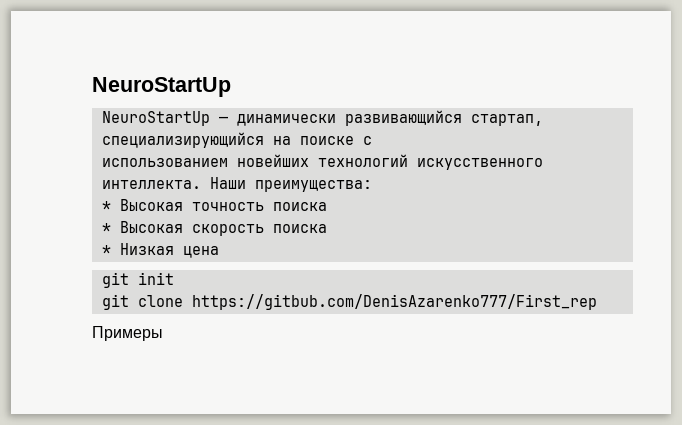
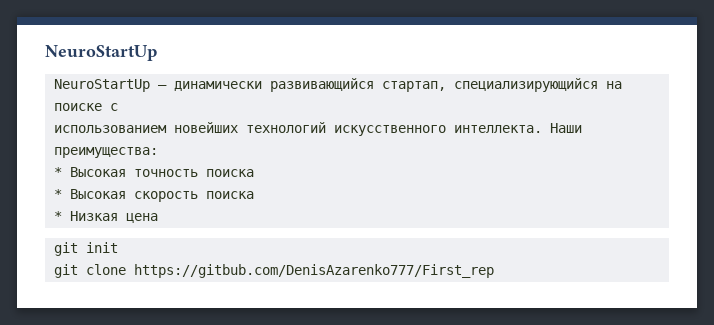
- Примеры

